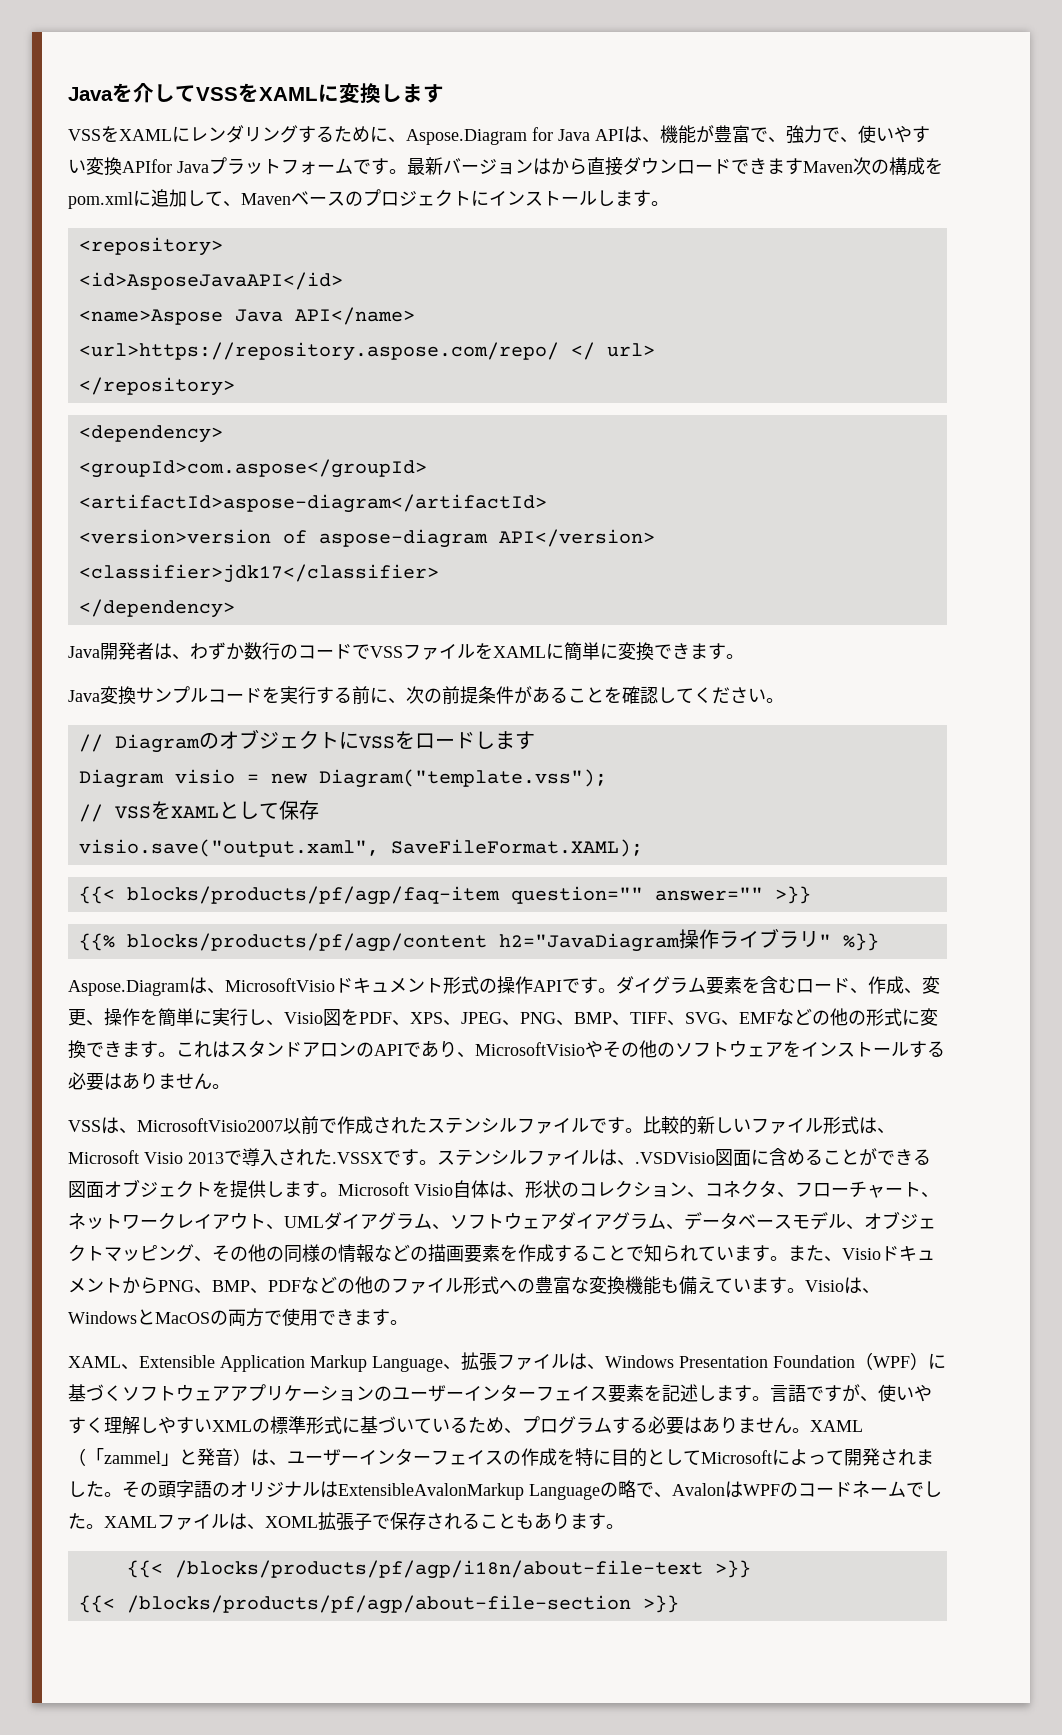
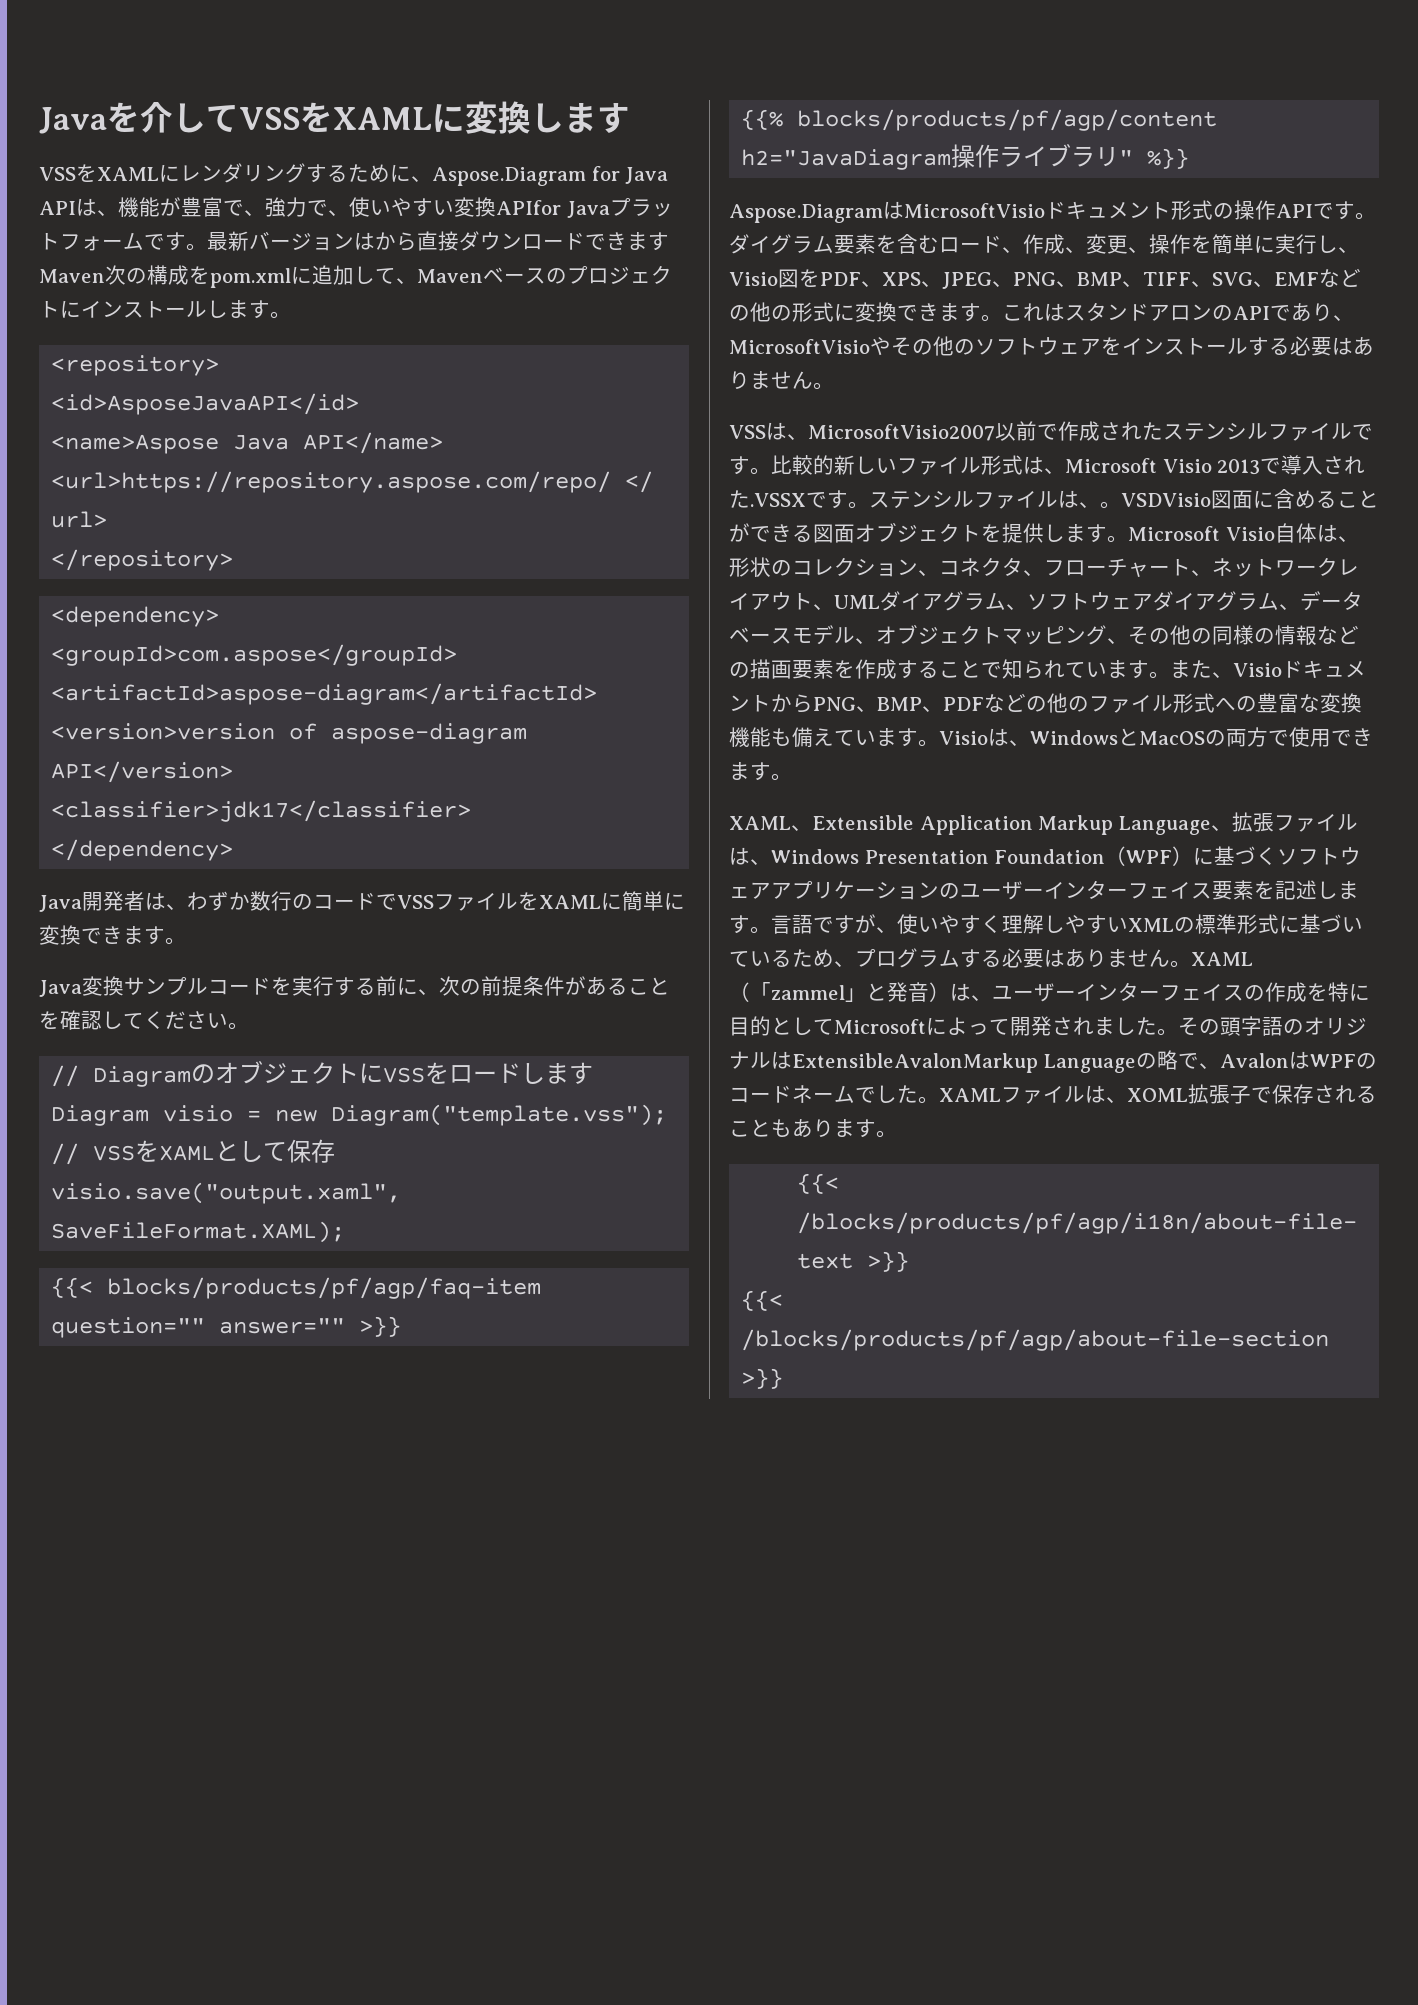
- Aspose.Diagramは、MicrosoftVisioドキュメント形式の操作APIです。
+ Aspose.DiagramはMicrosoftVisioドキュメント形式の操作APIです。
- ステンシルファイルは、.VSDVisio図面に含めることができる図面オブジェクトを提供します。
+ ステンシルファイルは、。VSDVisio図面に含めることができる図面オブジェクトを提供します。

